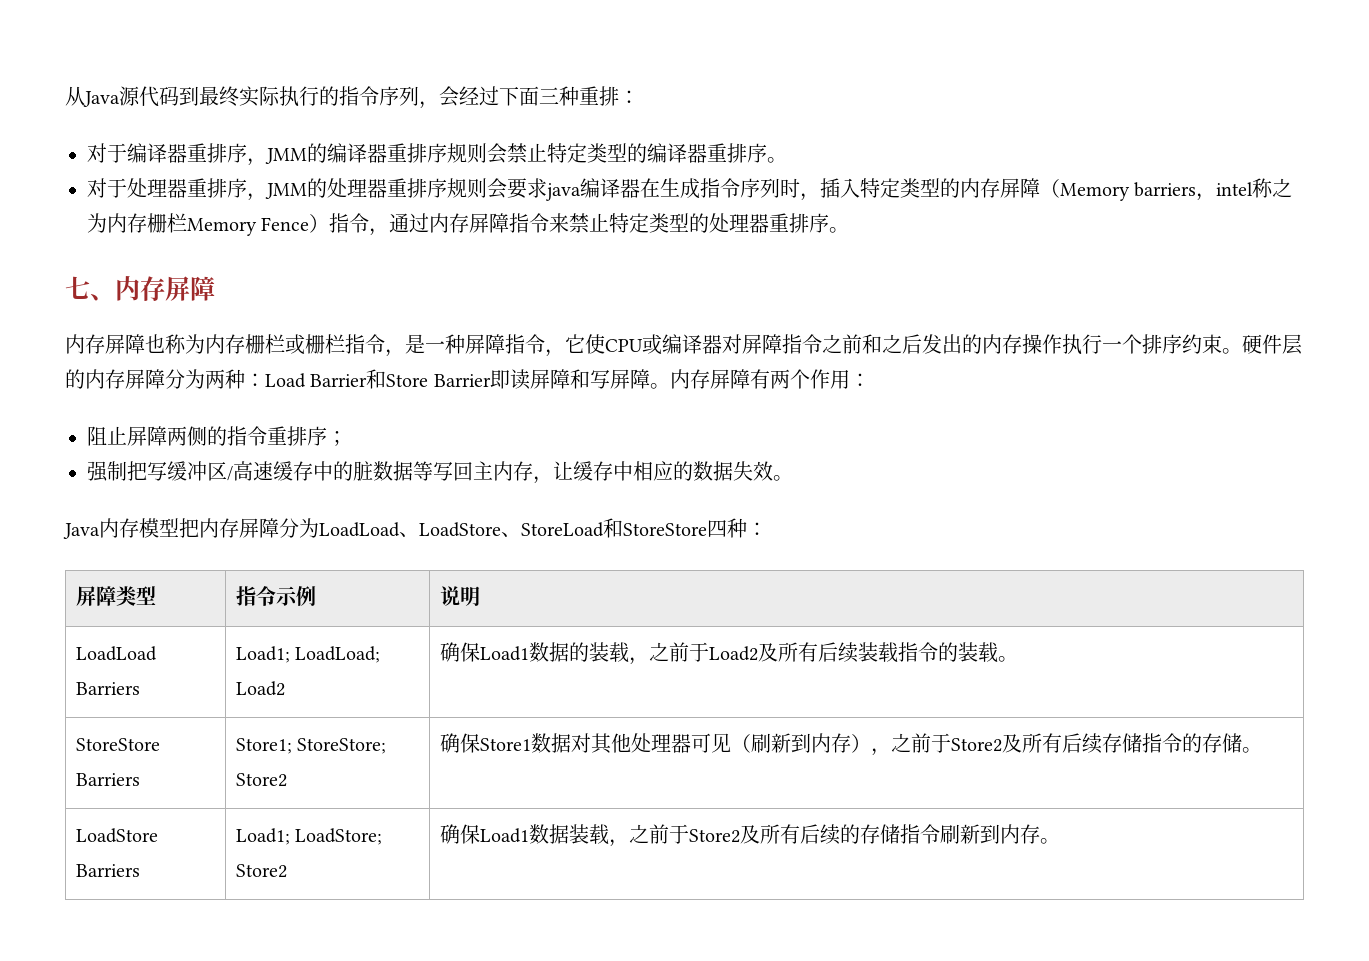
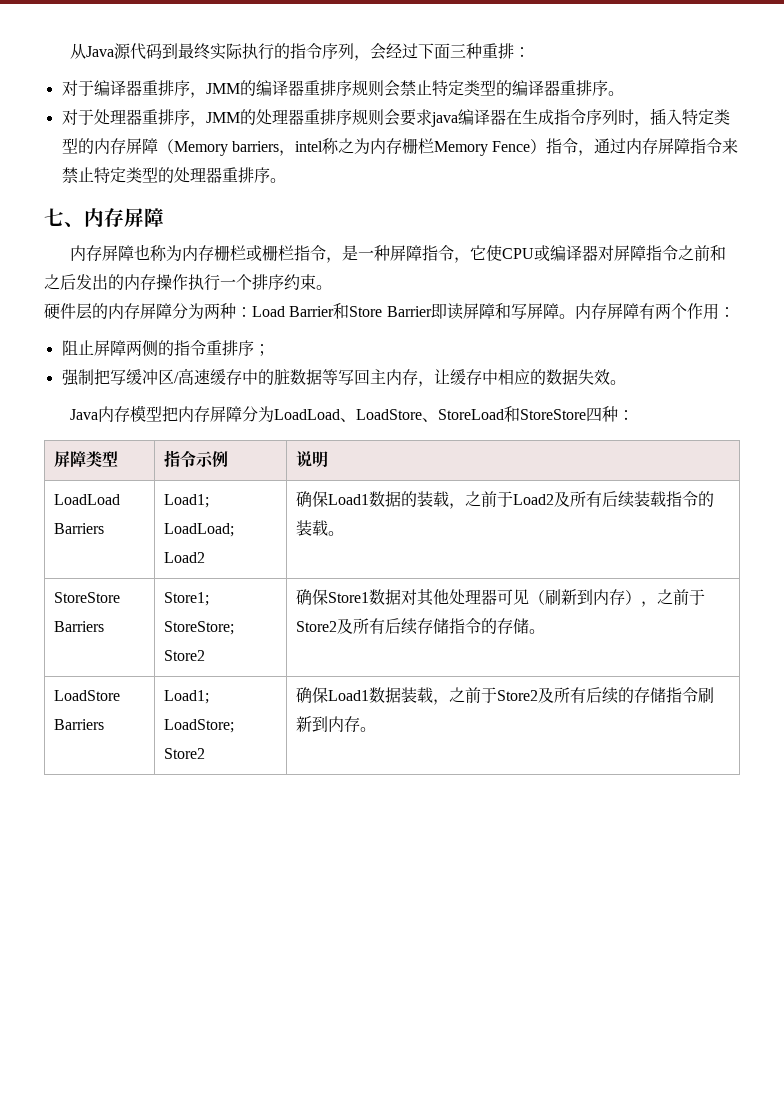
- 内存屏障也称为内存栅栏或栅栏指令，是一种屏障指令，它使CPU或编译器对屏障指令之前和之后发出的内存操作执行一个排序约束。硬件层的内存屏障分为两种：Load Barrier和Store Barrier即读屏障和写屏障。
+ 内存屏障也称为内存栅栏或栅栏指令，是一种屏障指令，它使CPU或编译器对屏障指令之前和之后发出的内存操作执行一个排序约束。
+ 硬件层的内存屏障分为两种：Load Barrier和Store Barrier即读屏障和写屏障。

